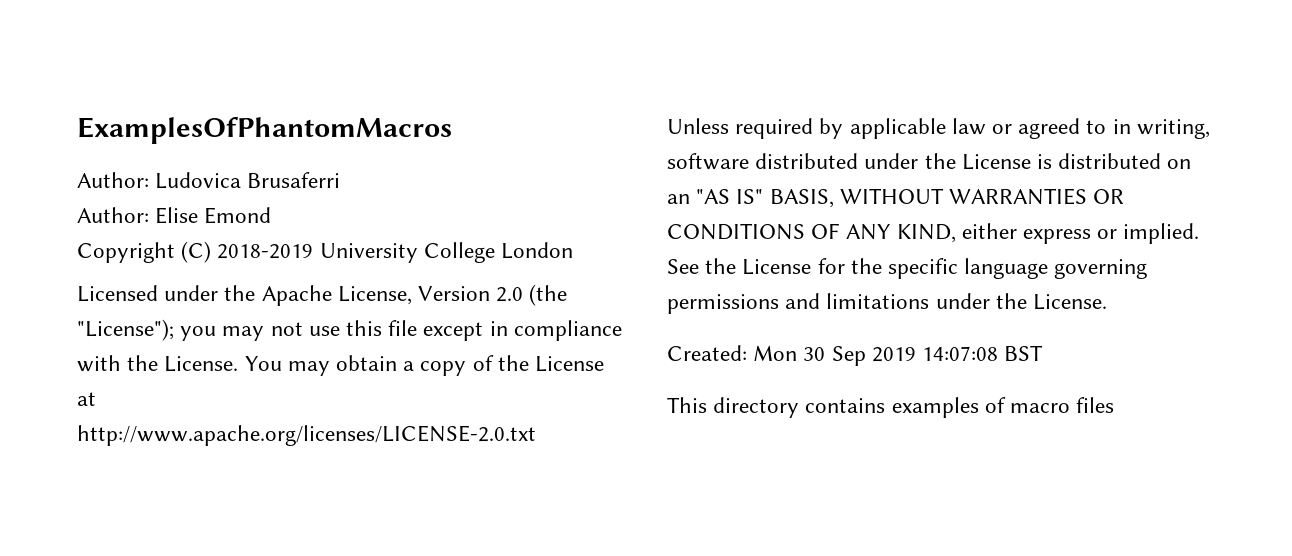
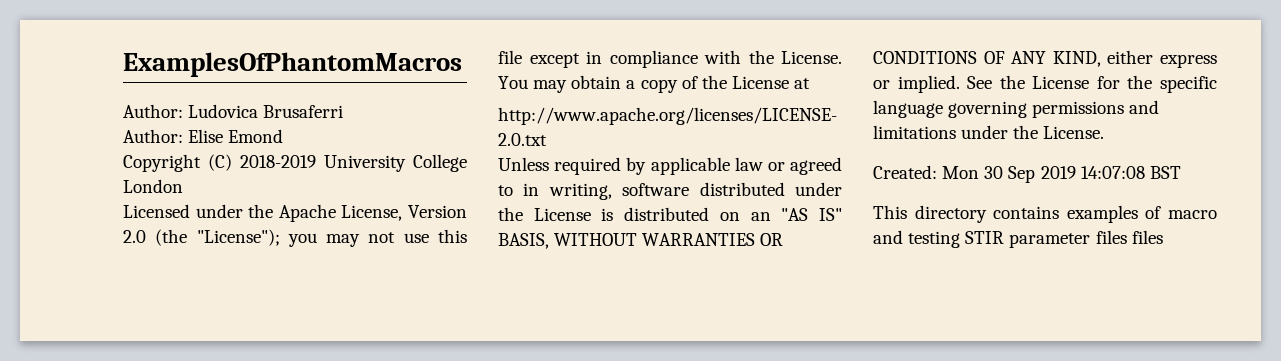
- This directory contains examples of macro files
+ This directory contains examples of macro and testing STIR parameter files files

